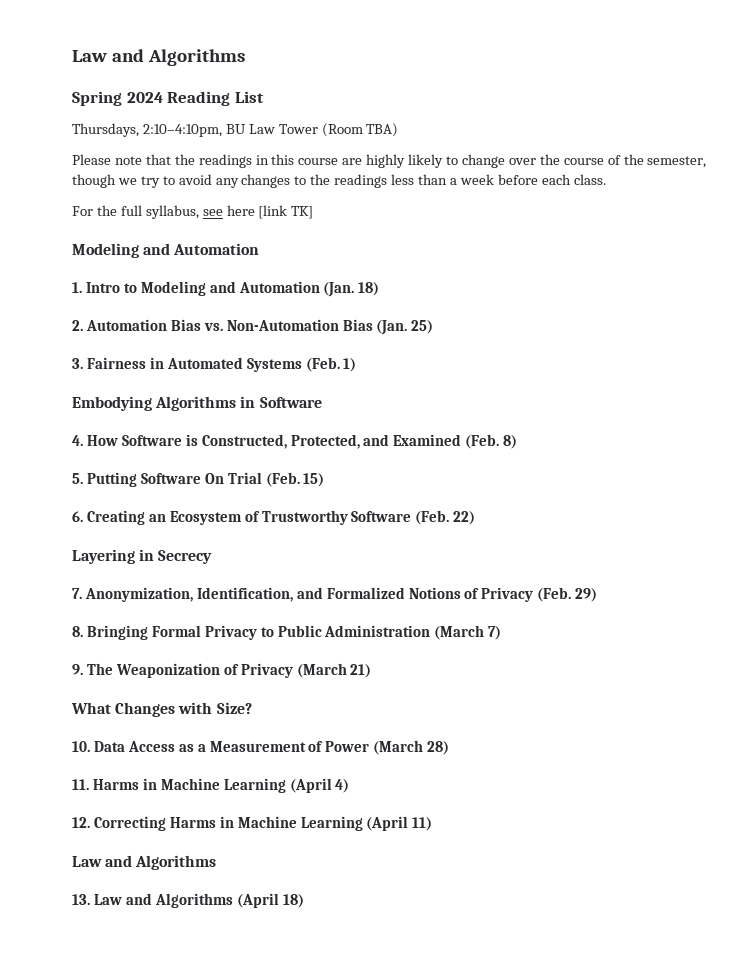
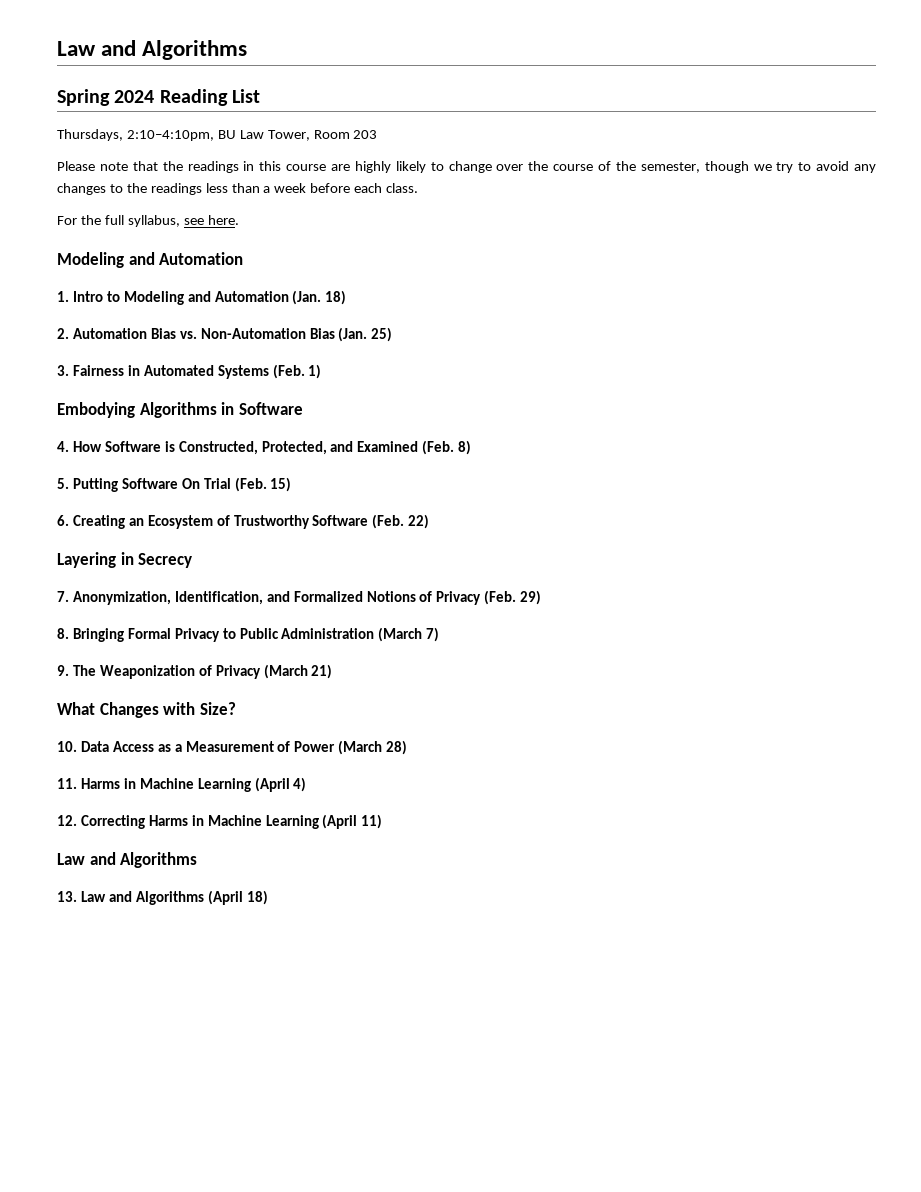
- Thursdays, 2:10–4:10pm, BU Law Tower (Room TBA)
+ Thursdays, 2:10–4:10pm, BU Law Tower, Room 203
- For the full syllabus, see here [link TK]
+ For the full syllabus, see here.

